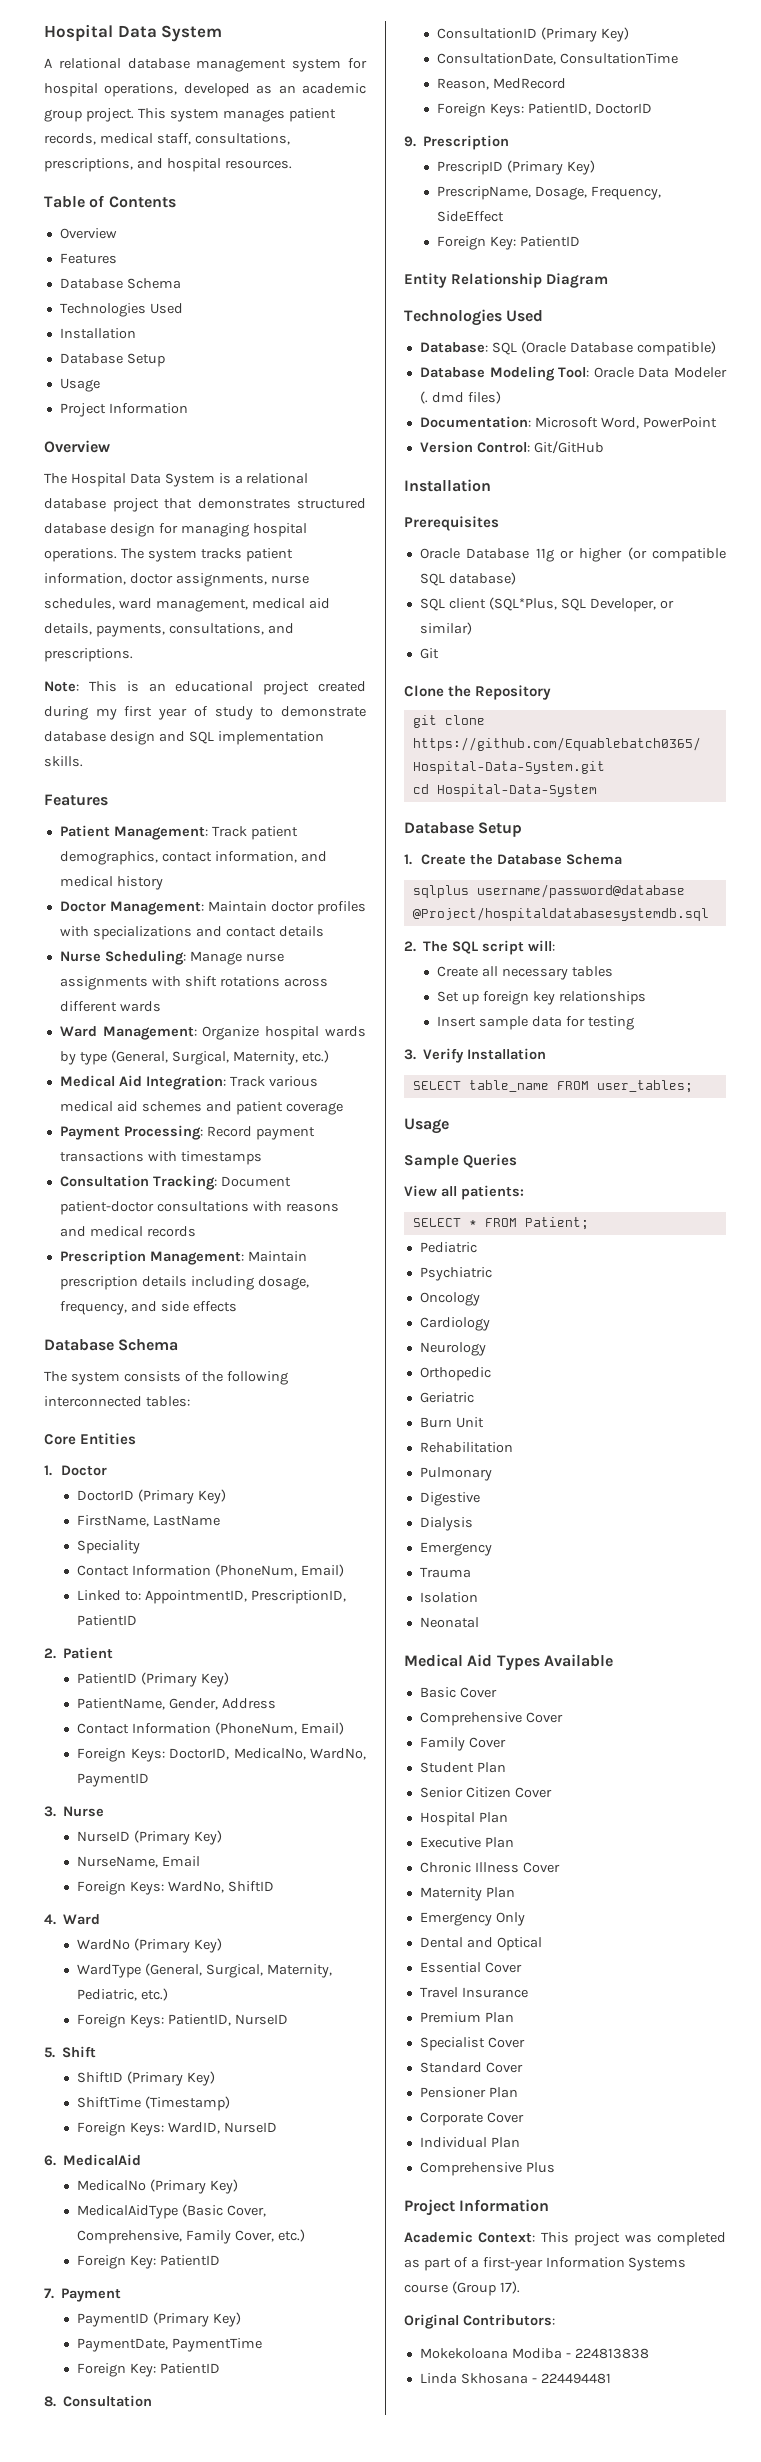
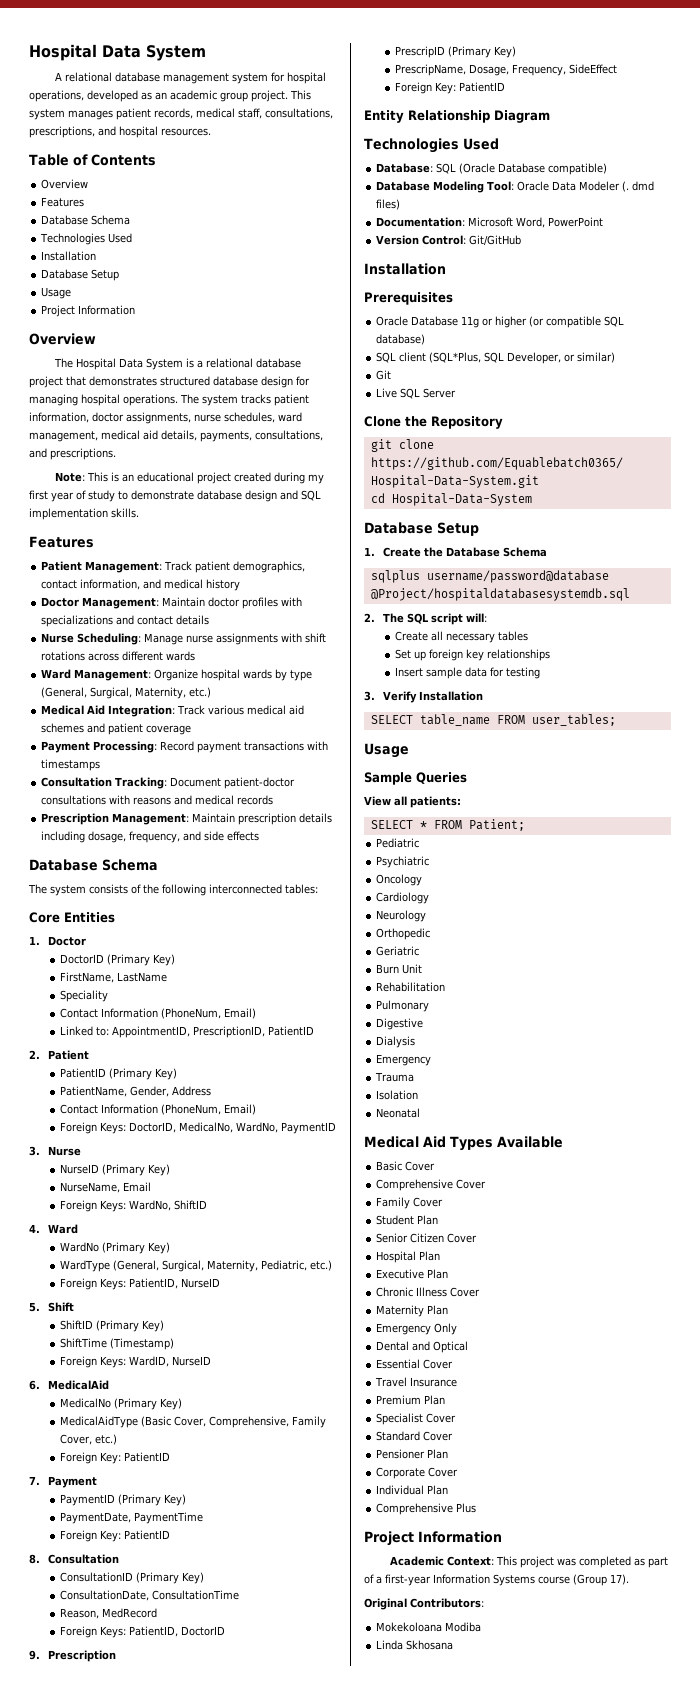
+ Live SQL Server
- Mokekoloana Modiba - 224813838
+ Mokekoloana Modiba
- Linda Skhosana - 224494481
+ Linda Skhosana

